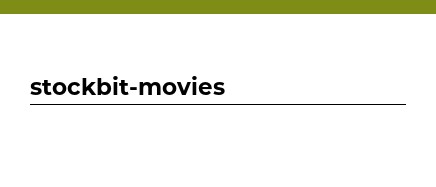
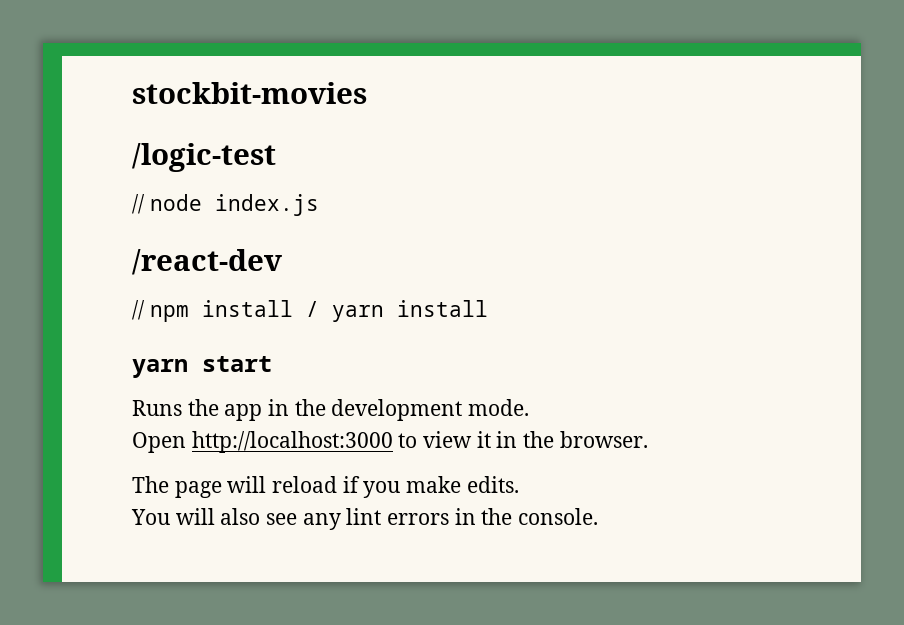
+ /logic-test
+ // node index.js
+ /react-dev
+ // npm install / yarn install
+ yarn start
+ Runs the app in the development mode.
+ Open http://localhost:3000 to view it in the browser.
+ The page will reload if you make edits.
+ You will also see any lint errors in the console.

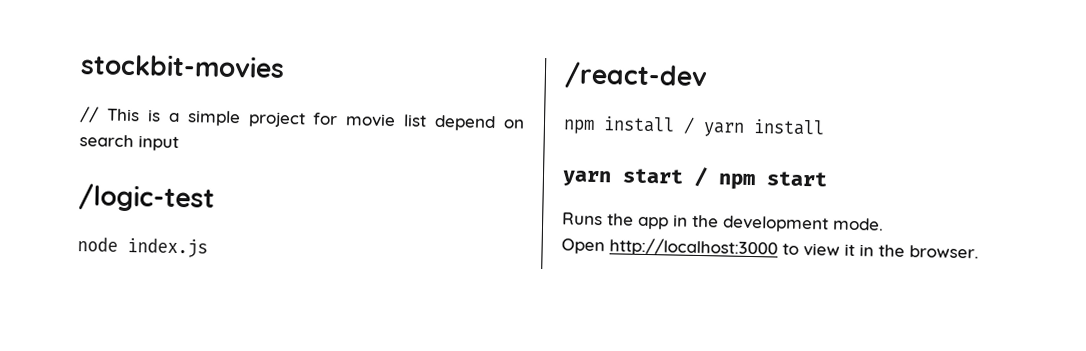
+ // This is a simple project for movie list depend on search input
- // node index.js
+ node index.js
- // npm install / yarn install
+ npm install / yarn install
- yarn start
+ yarn start / npm start
- The page will reload if you make edits.
- You will also see any lint errors in the console.

